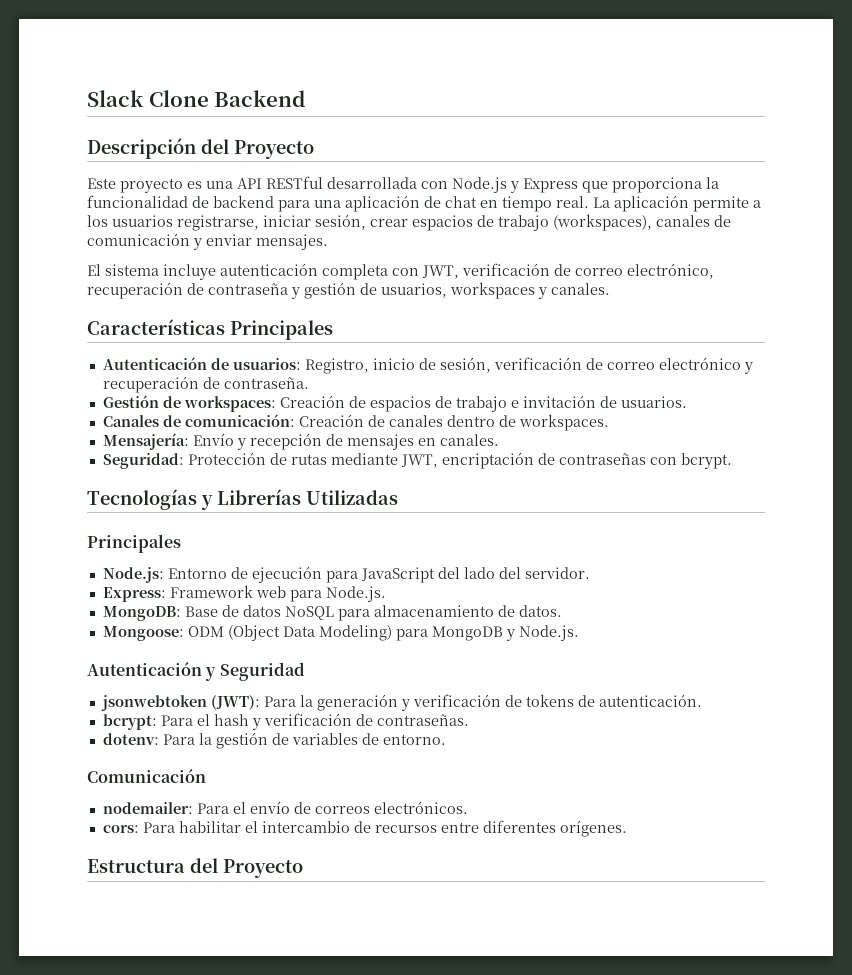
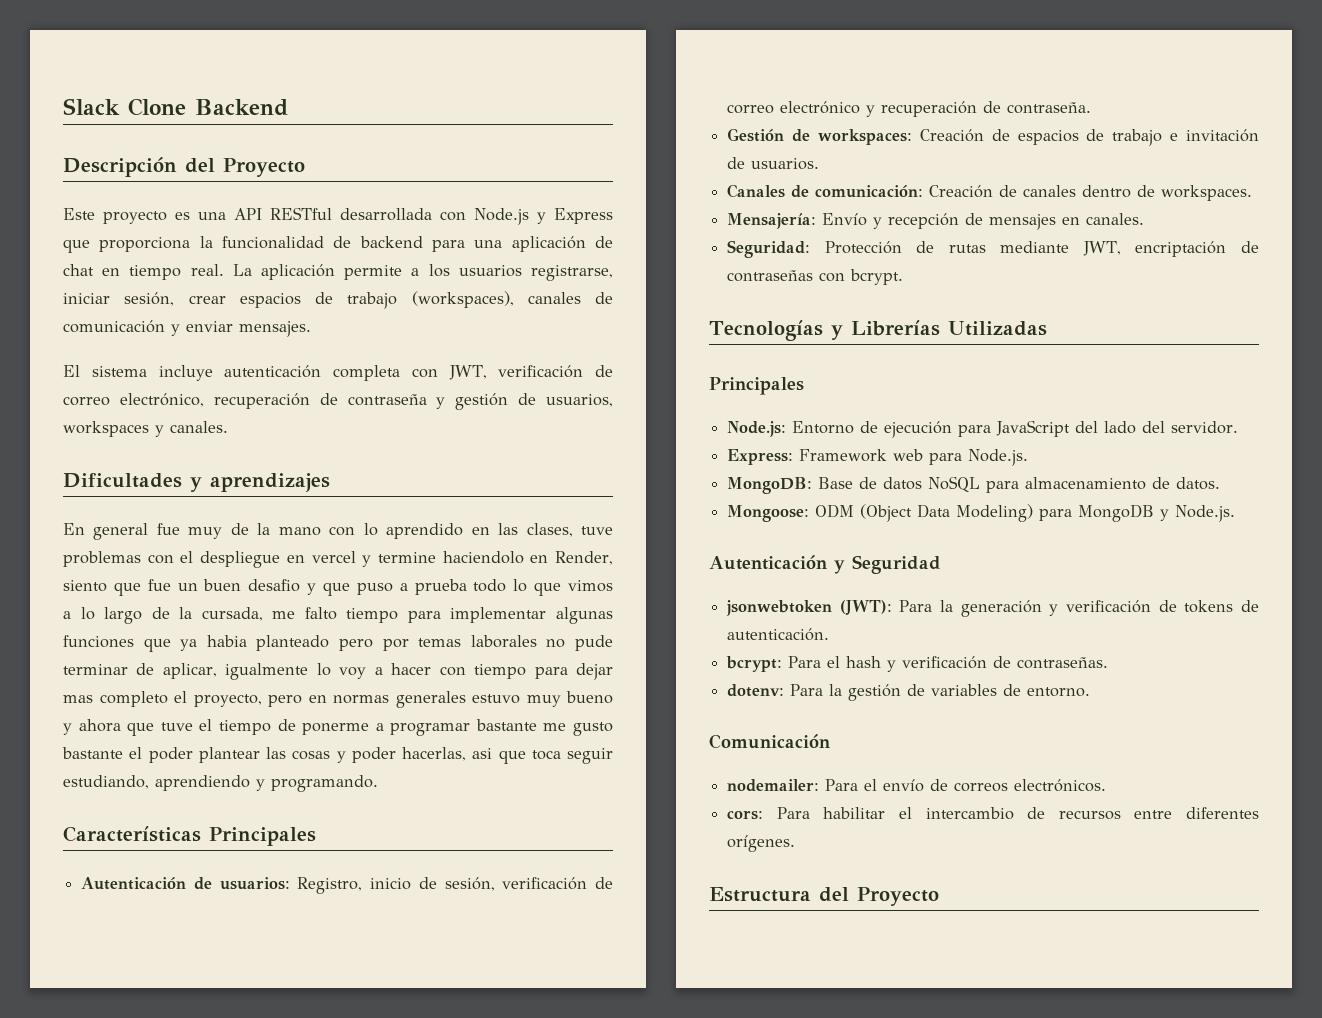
+ Dificultades y aprendizajes
+ En general fue muy de la mano con lo aprendido en las clases, tuve problemas con el despliegue en vercel y termine haciendolo en Render, siento que fue un buen desafio y que puso a prueba todo lo que vimos a lo largo de la cursada, me falto tiempo para implementar algunas funciones que ya habia planteado pero por temas laborales no pude terminar de aplicar, igualmente lo voy a hacer con tiempo para dejar mas completo el proyecto, pero en normas generales estuvo muy bueno y ahora que tuve el tiempo de ponerme a programar bastante me gusto bastante el poder plantear las cosas y poder hacerlas, asi que toca seguir estudiando, aprendiendo y programando.

